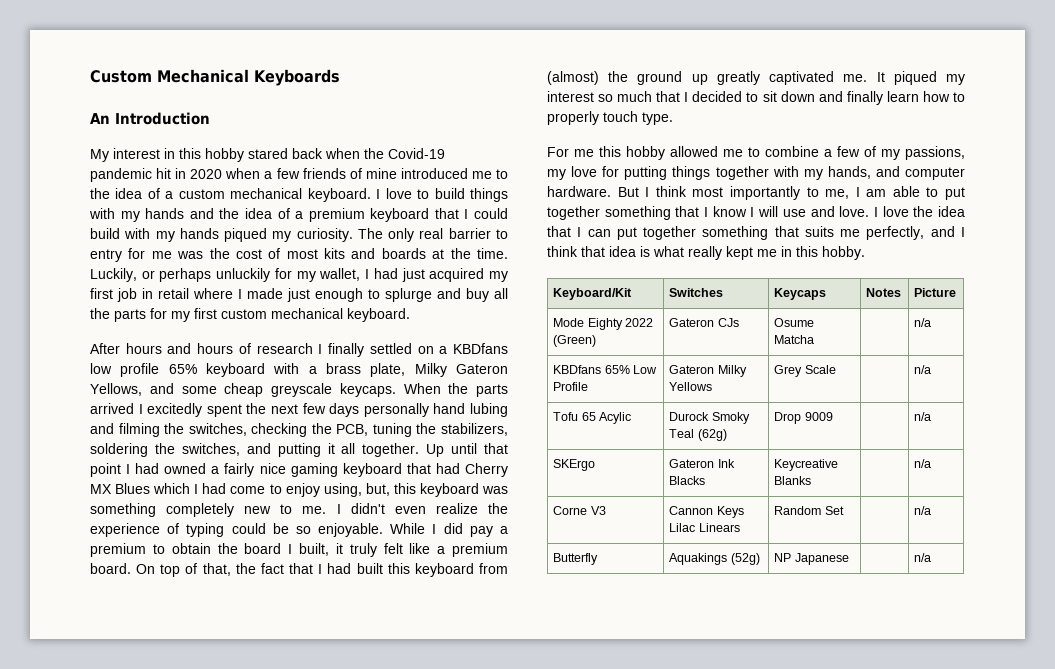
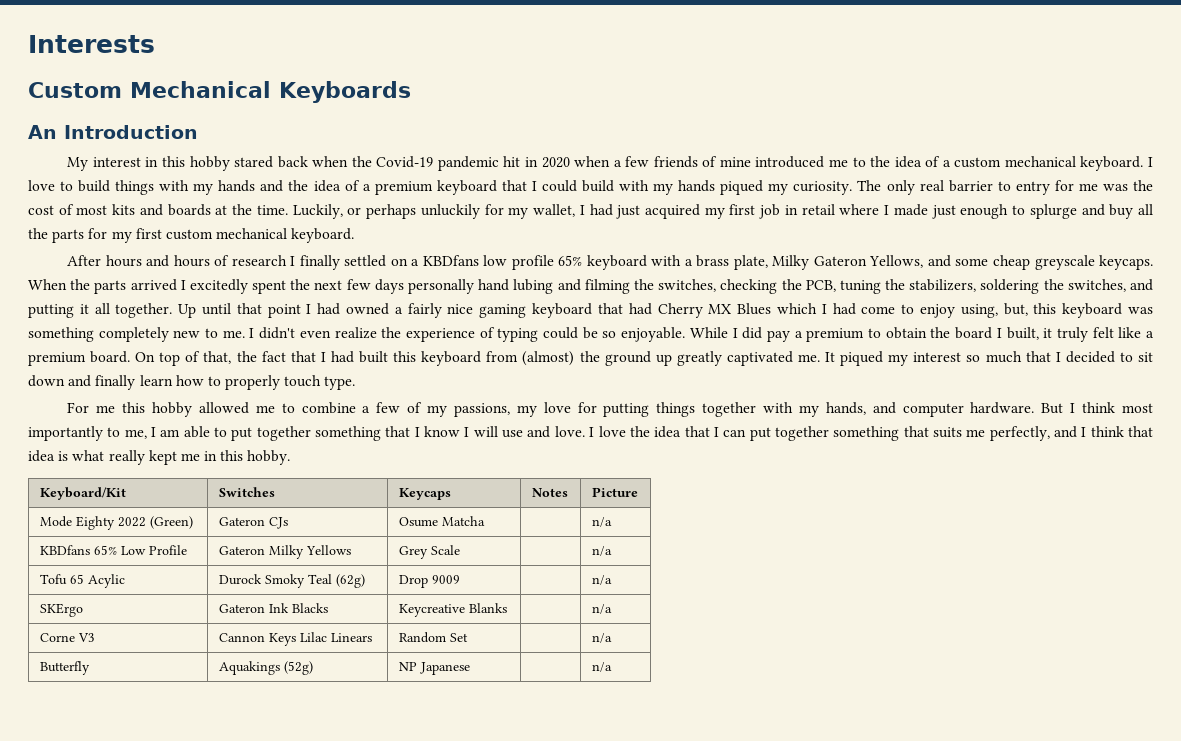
+ Interests

